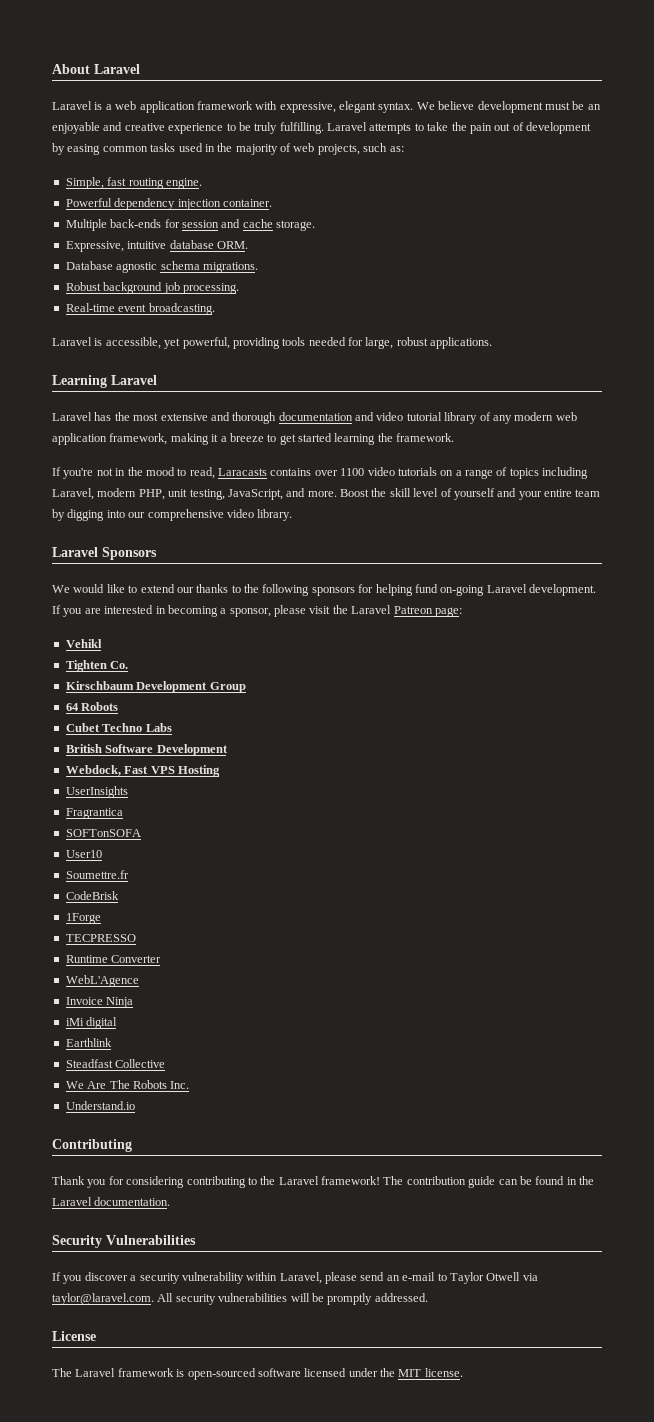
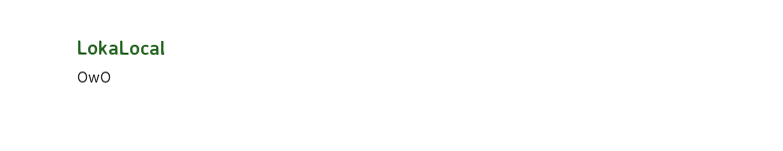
- About Laravel
- Laravel is a web application framework with expressive, elegant syntax. We believe development must be an enjoyable and creative experience to be truly fulfilling. Laravel attempts to take the pain out of development by easing common tasks used in the majority of web projects, such as:
- Simple, fast routing engine.
- Powerful dependency injection container.
- Multiple back-ends for session and cache storage.
- Expressive, intuitive database ORM.
- Database agnostic schema migrations.
- Robust background job processing.
- Real-time event broadcasting.
- Laravel is accessible, yet powerful, providing tools needed for large, robust applications.
- Learning Laravel
- Laravel has the most extensive and thorough documentation and video tutorial library of any modern web application framework, making it a breeze to get started learning the framework.
- If you're not in the mood to read, Laracasts contains over 1100 video tutorials on a range of topics including Laravel, modern PHP, unit testing, JavaScript, and more. Boost the skill level of yourself and your entire team by digging into our comprehensive video library.
- Laravel Sponsors
- We would like to extend our thanks to the following sponsors for helping fund on-going Laravel development. If you are interested in becoming a sponsor, please visit the Laravel Patreon page:
- Vehikl
- Tighten Co.
- Kirschbaum Development Group
- 64 Robots
- Cubet Techno Labs
- British Software Development
- Webdock, Fast VPS Hosting
- UserInsights
- Fragrantica
- SOFTonSOFA
- User10
- Soumettre.fr
- CodeBrisk
- 1Forge
- TECPRESSO
- Runtime Converter
- WebL'Agence
- Invoice Ninja
- iMi digital
- Earthlink
- Steadfast Collective
- We Are The Robots Inc.
- Understand.io
- Contributing
- Thank you for considering contributing to the Laravel framework! The contribution guide can be found in the Laravel documentation.
- Security Vulnerabilities
- If you discover a security vulnerability within Laravel, please send an e-mail to Taylor Otwell via taylor@laravel.com. All security vulnerabilities will be promptly addressed.
- License
- The Laravel framework is open-sourced software licensed under the MIT license.
+ LokaLocal
+ OwO

